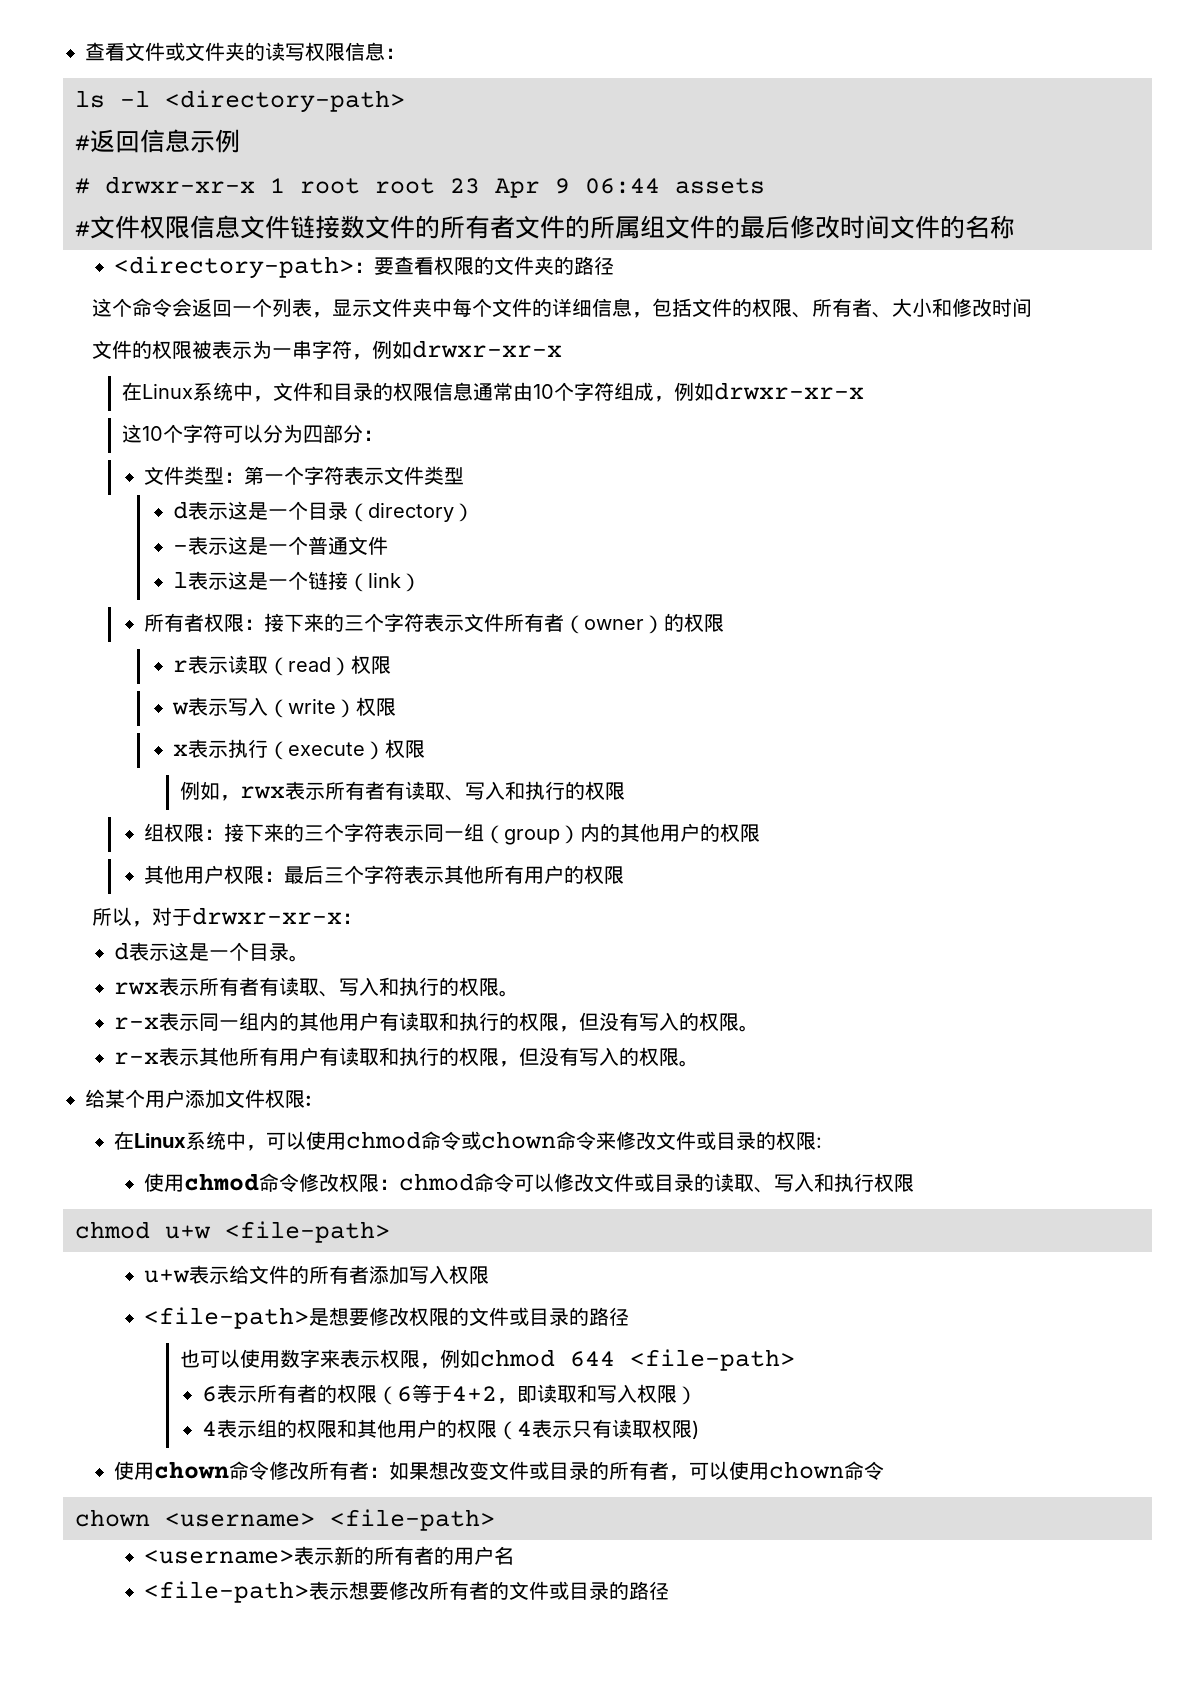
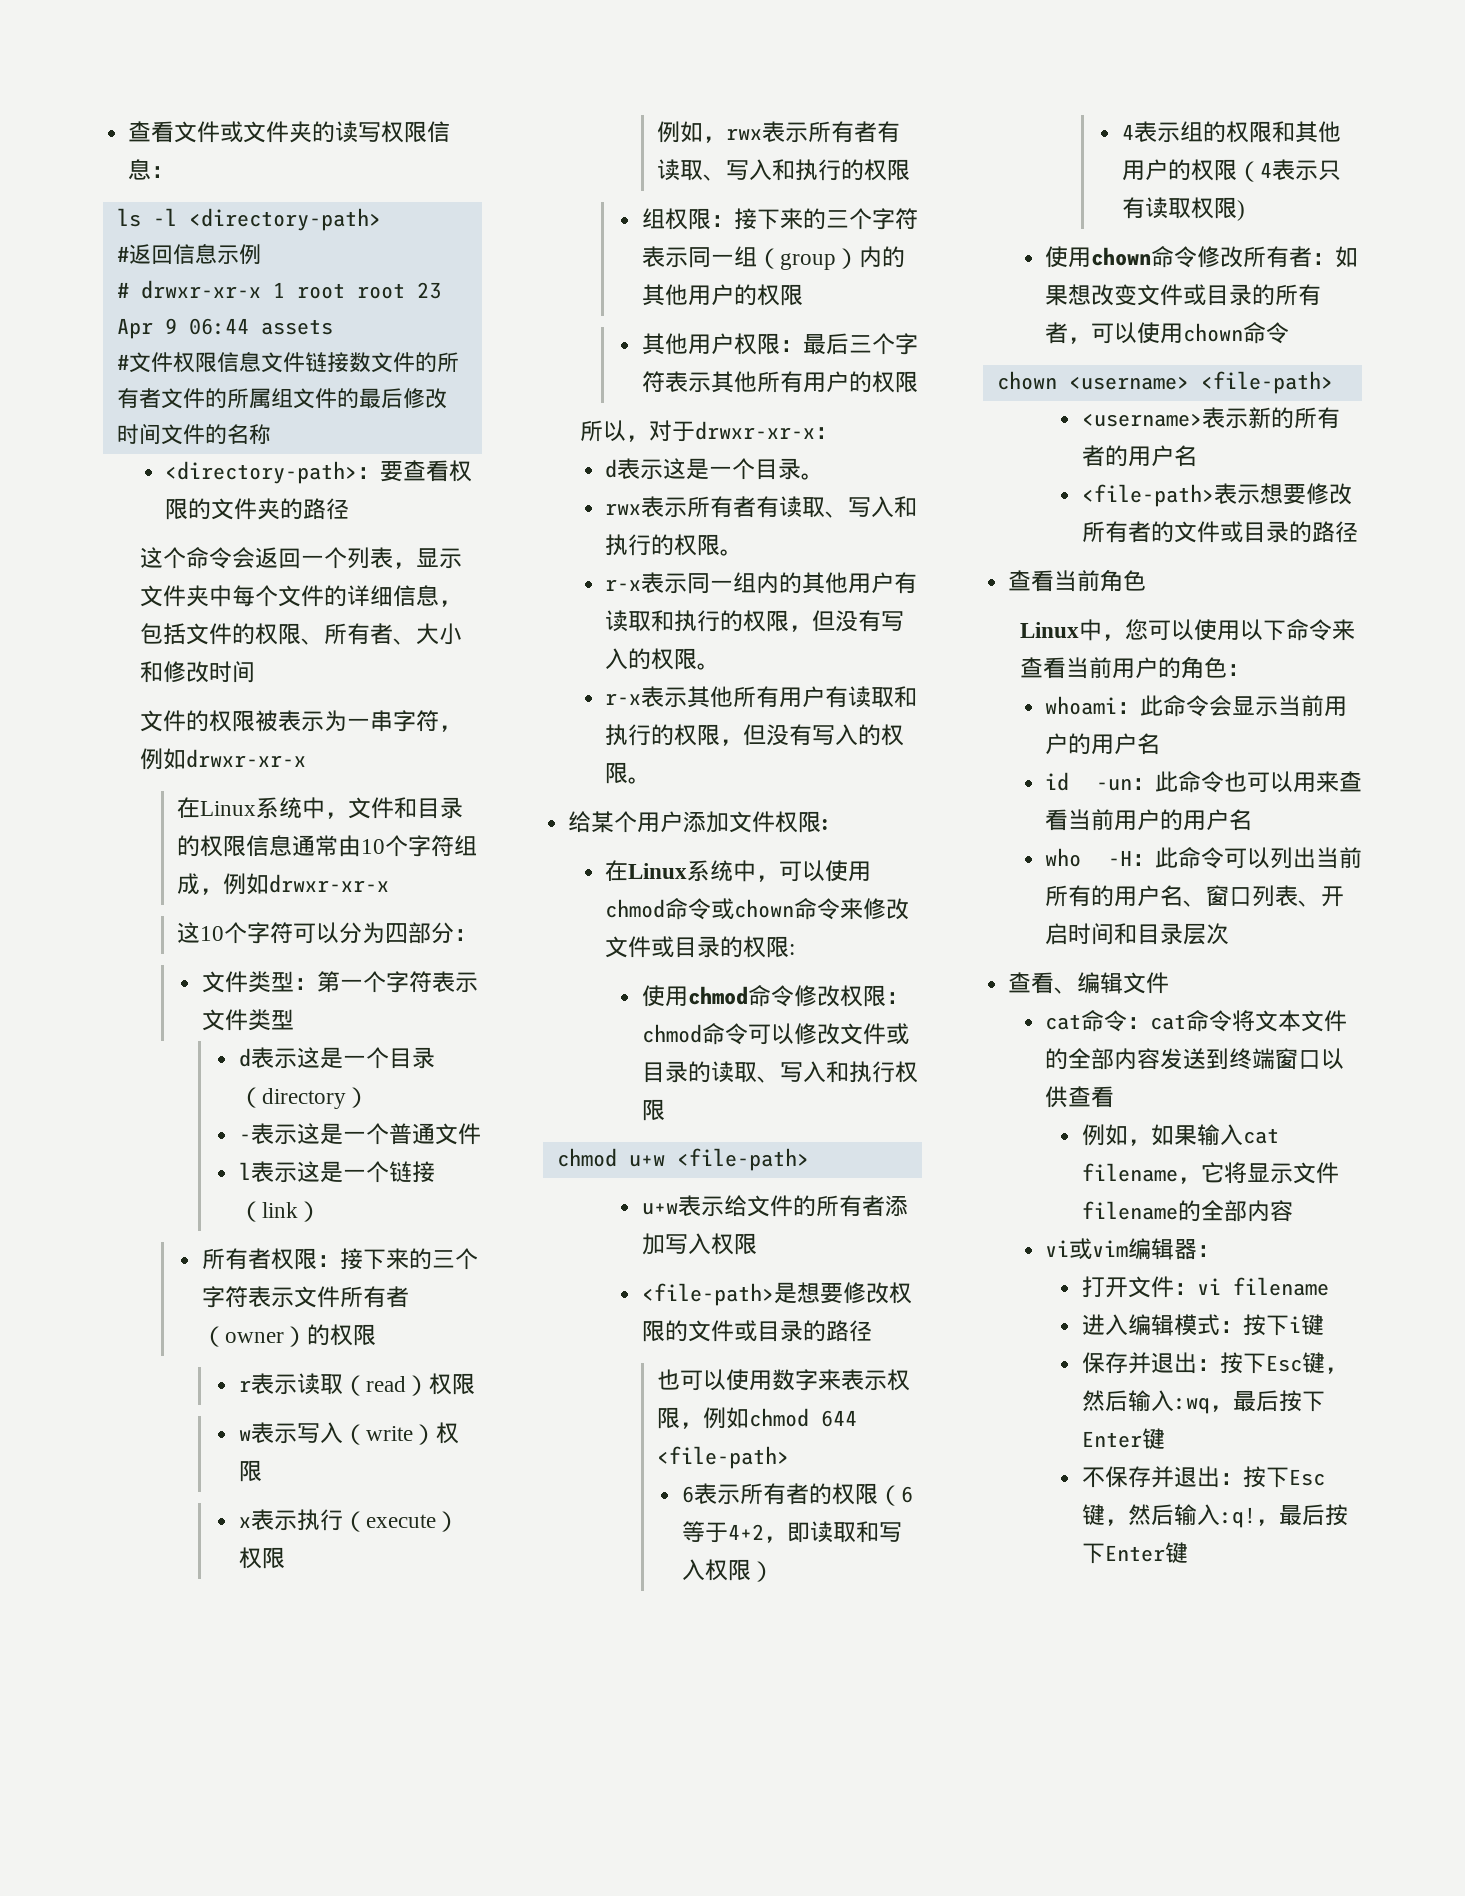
+ 查看当前角色
+ Linux中，您可以使用以下命令来查看当前用户的角色：
+ whoami：此命令会显示当前用户的用户名
+ id -un：此命令也可以用来查看当前用户的用户名
+ who -H：此命令可以列出当前所有的用户名、窗口列表、开启时间和目录层次
+ 查看、编辑文件
+ cat命令：cat命令将文本文件的全部内容发送到终端窗口以供查看
+ 例如，如果输入cat filename，它将显示文件filename的全部内容
+ vi或vim编辑器：
+ 打开文件：vi filename
+ 进入编辑模式：按下i键
+ 保存并退出：按下Esc键，然后输入:wq，最后按下Enter键
+ 不保存并退出：按下Esc键，然后输入:q!，最后按下Enter键

